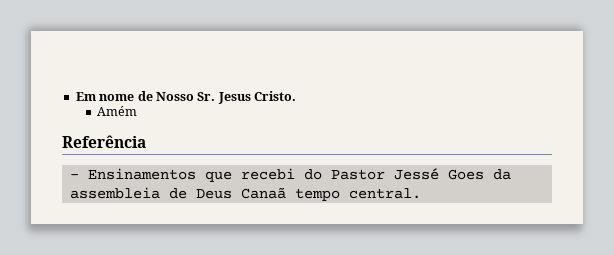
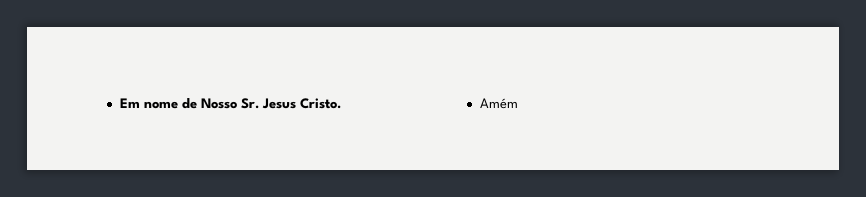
- Referência
- - Ensinamentos que recebi do Pastor Jessé Goes da assembleia de Deus Canaã tempo central.

